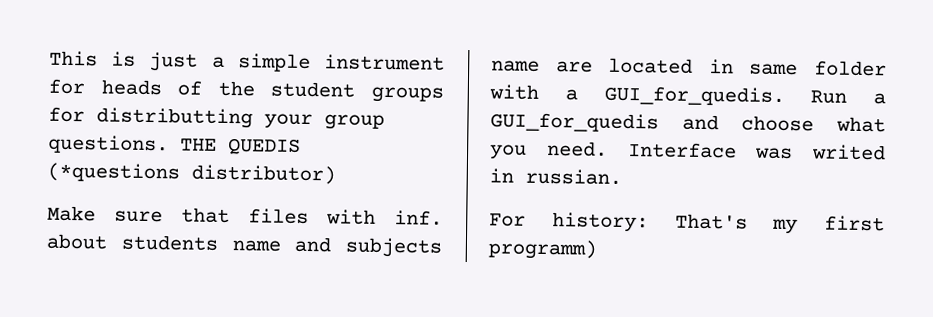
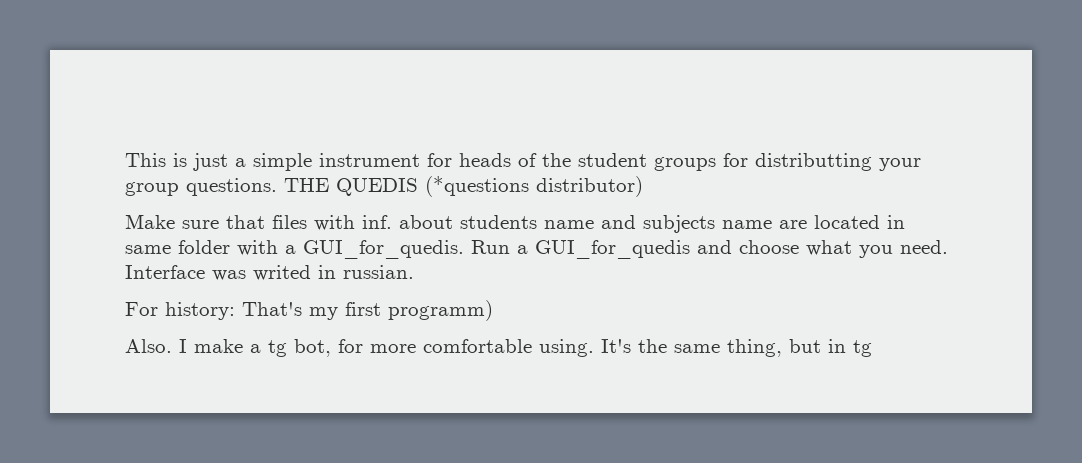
+ Also. I make a tg bot, for more comfortable using. It's the same thing, but in tg

